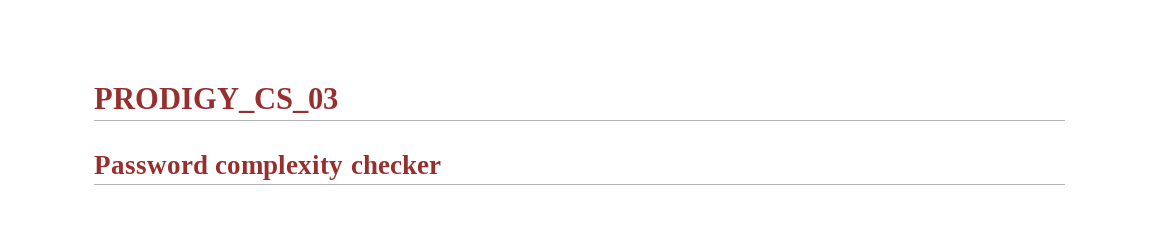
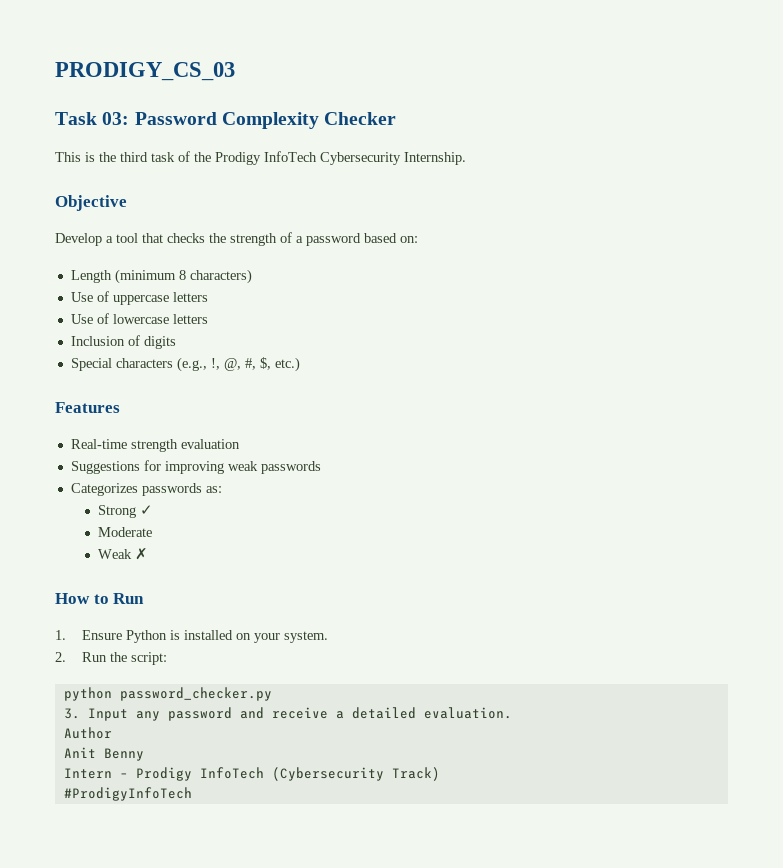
- Password complexity checker
+ Task 03: Password Complexity Checker
+ This is the third task of the Prodigy InfoTech Cybersecurity Internship.
+ Objective
+ Develop a tool that checks the strength of a password based on:
+ Length (minimum 8 characters)
+ Use of uppercase letters
+ Use of lowercase letters
+ Inclusion of digits
+ Special characters (e.g., !, @, #, $, etc.)
+ Features
+ Real-time strength evaluation
+ Suggestions for improving weak passwords
+ Categorizes passwords as:
+ Strong ✓
+ Moderate
+ Weak ✗
+ How to Run
+ 1. Ensure Python is installed on your system.
+ 2. Run the script:
+ python password_checker.py
+ 3. Input any password and receive a detailed evaluation.
+ Author
+ Anit Benny
+ Intern – Prodigy InfoTech (Cybersecurity Track)
+ #ProdigyInfoTech

